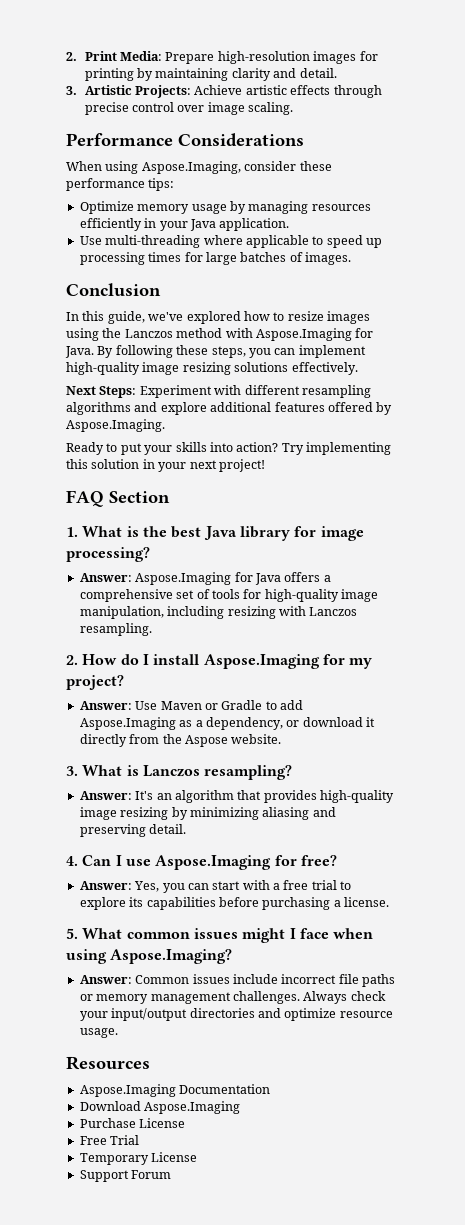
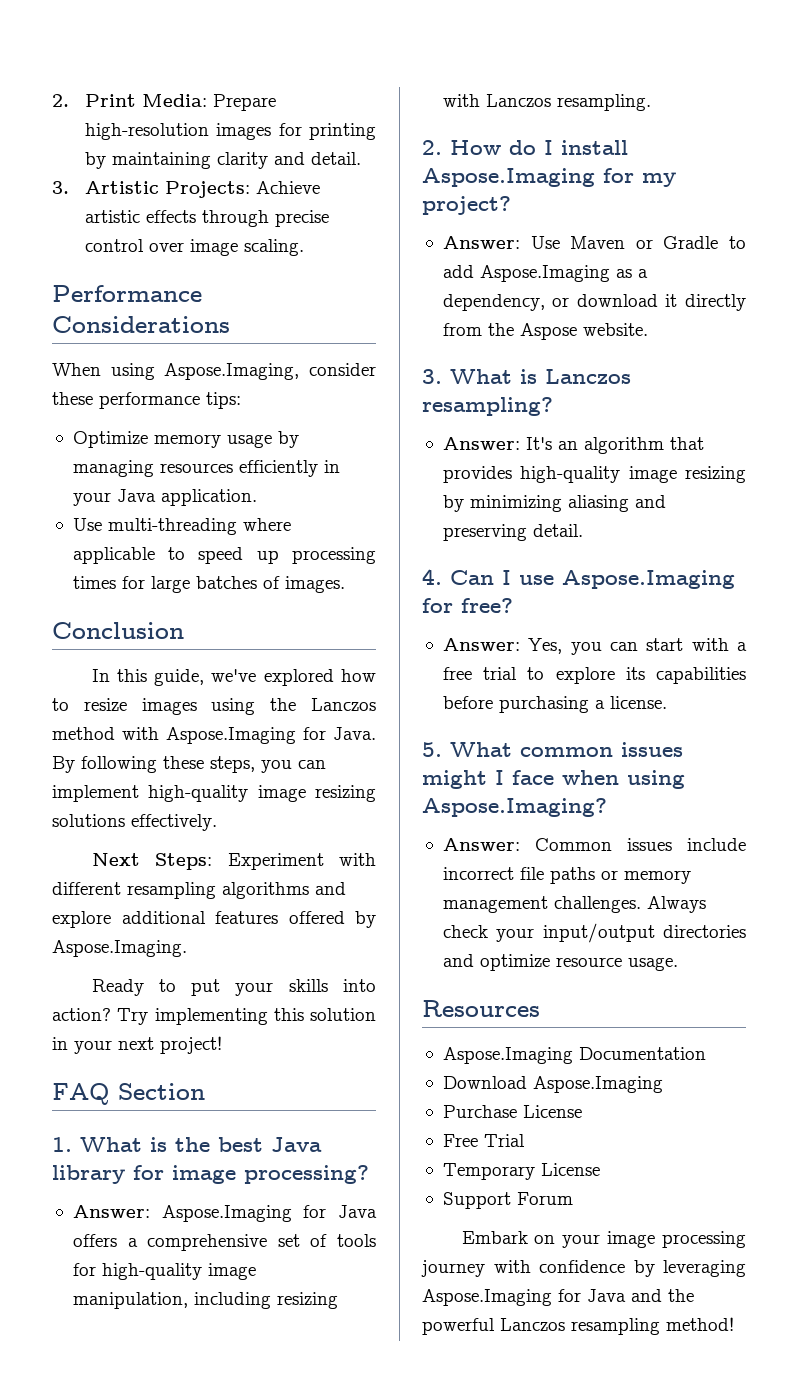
+ Embark on your image processing journey with confidence by leveraging Aspose.Imaging for Java and the powerful Lanczos resampling method!

